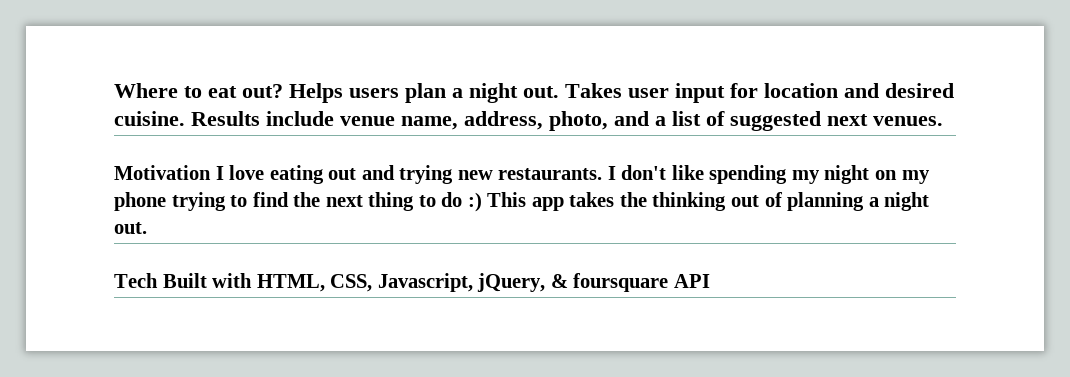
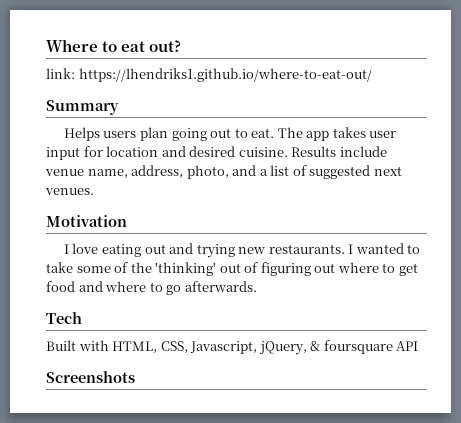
- Where to eat out? Helps users plan a night out. Takes user input for location and desired cuisine.
+ Where to eat out?
+ link: https://lhendriks1.github.io/where-to-eat-out/
+ Summary
+ Helps users plan going out to eat. The app takes user input for location and desired cuisine.
- Motivation I love eating out and trying new restaurants.
+ Motivation
+ I love eating out and trying new restaurants.
- I don't like spending my night on my phone trying to find the next thing to do :) This app takes the thinking out of planning a night out.
+ I wanted to take some of the 'thinking' out of figuring out where to get food and where to go afterwards.
- Tech Built with HTML, CSS, Javascript, jQuery, & foursquare API
+ Tech
+ Built with HTML, CSS, Javascript, jQuery, & foursquare API
+ Screenshots

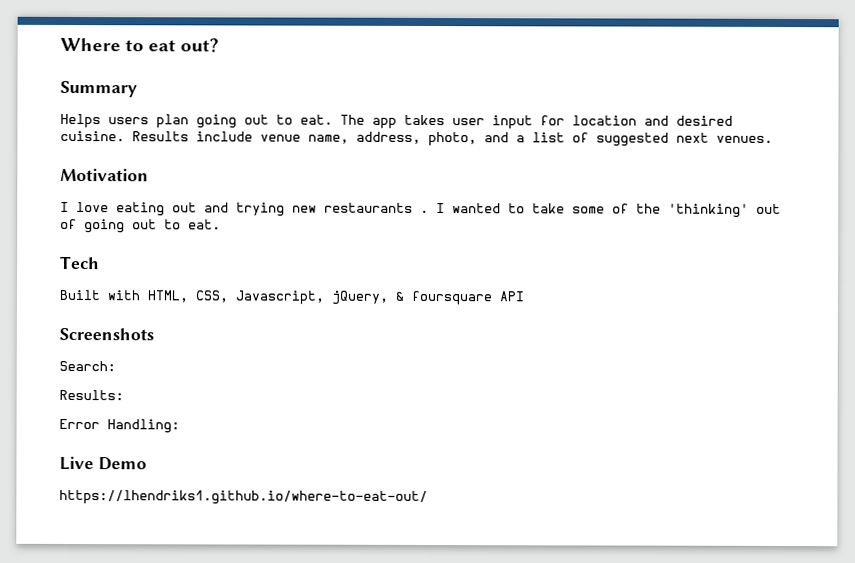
- link: https://lhendriks1.github.io/where-to-eat-out/
- I love eating out and trying new restaurants.
+ I love eating out and trying new restaurants .
- I wanted to take some of the 'thinking' out of figuring out where to get food and where to go afterwards.
+ I wanted to take some of the 'thinking' out of going out to eat.
+ Search:
+ Results:
+ Error Handling:
+ Live Demo
+ https://lhendriks1.github.io/where-to-eat-out/

